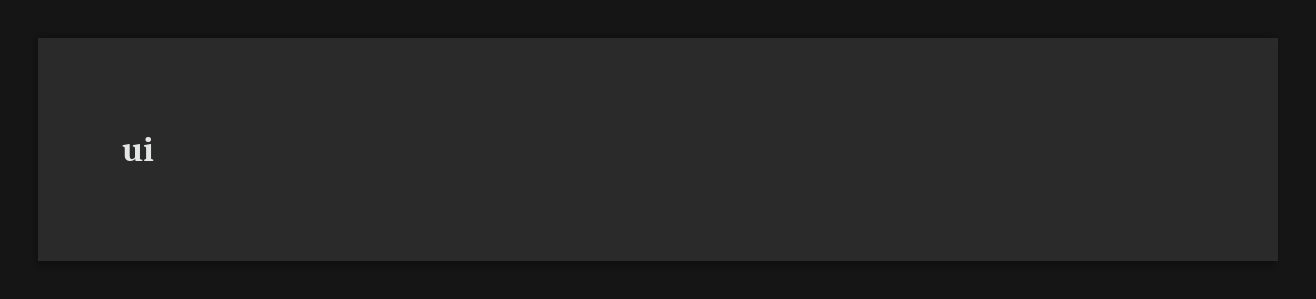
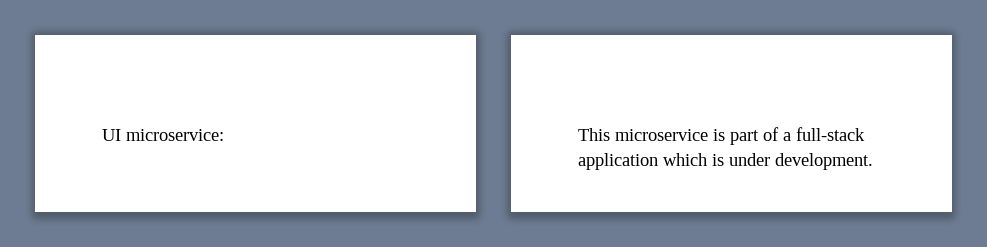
- ui
+ UI microservice:
+ This microservice is part of a full-stack application which is under development.

